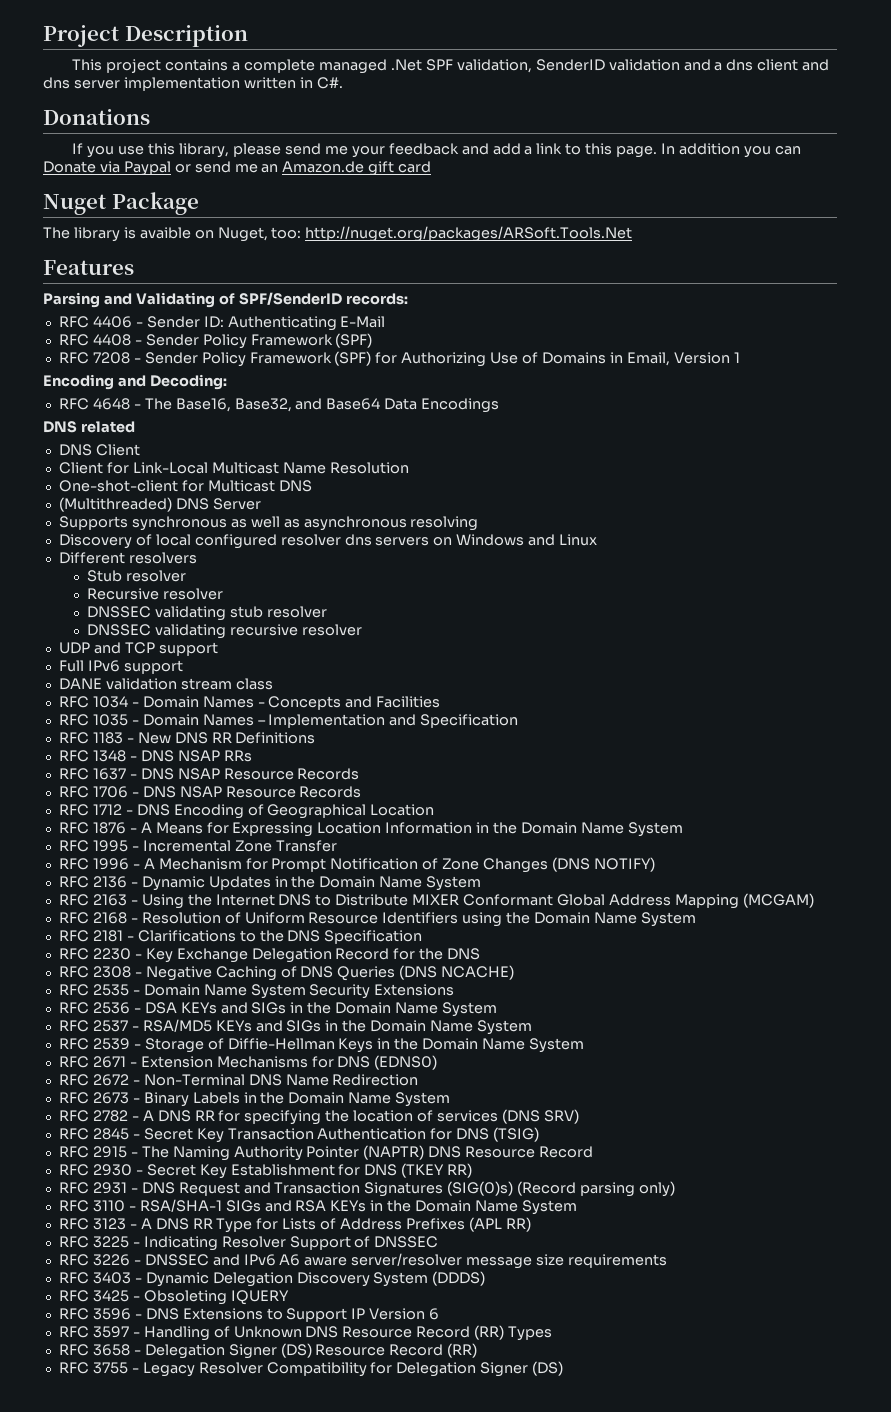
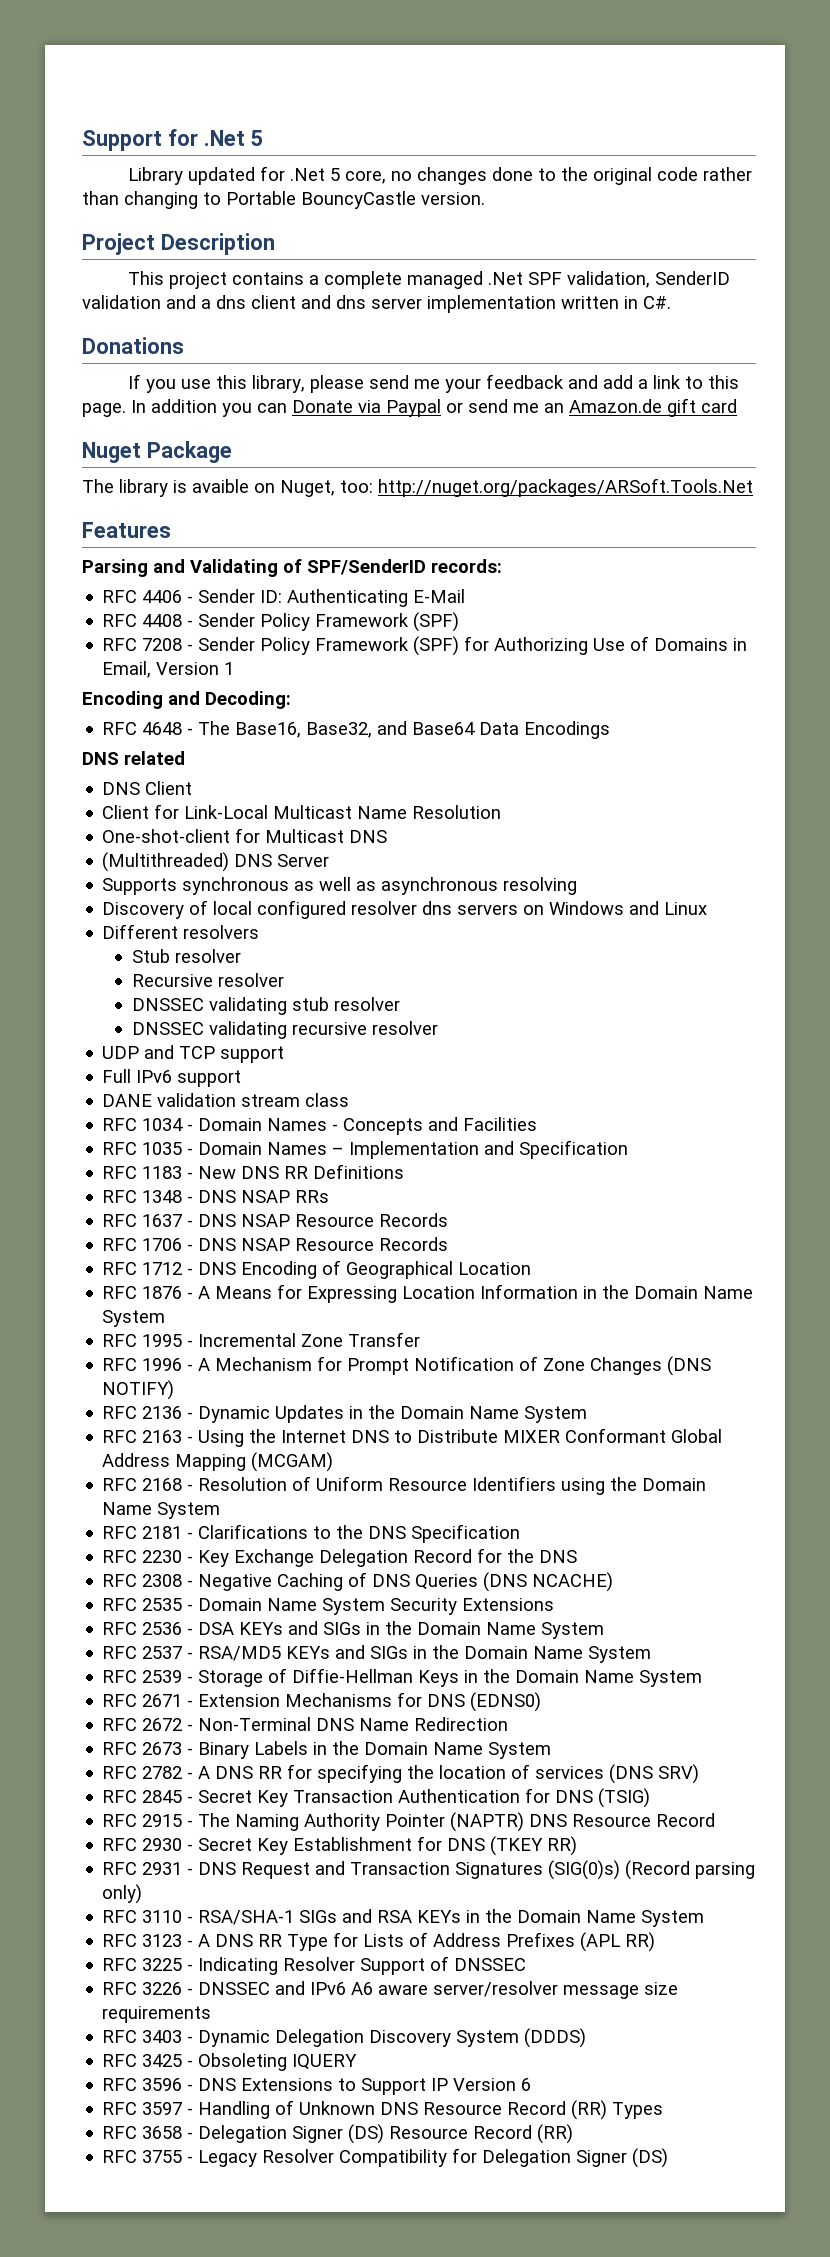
+ Support for .Net 5
+ Library updated for .Net 5 core, no changes done to the original code rather than changing to Portable BouncyCastle version.

